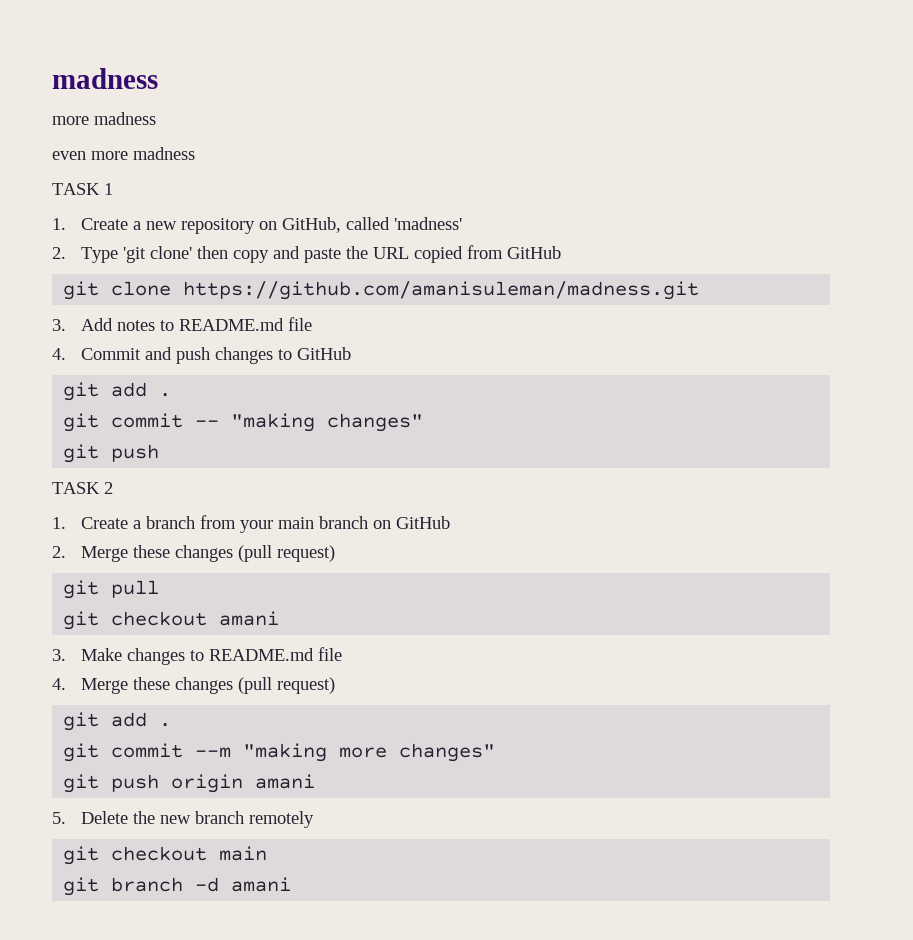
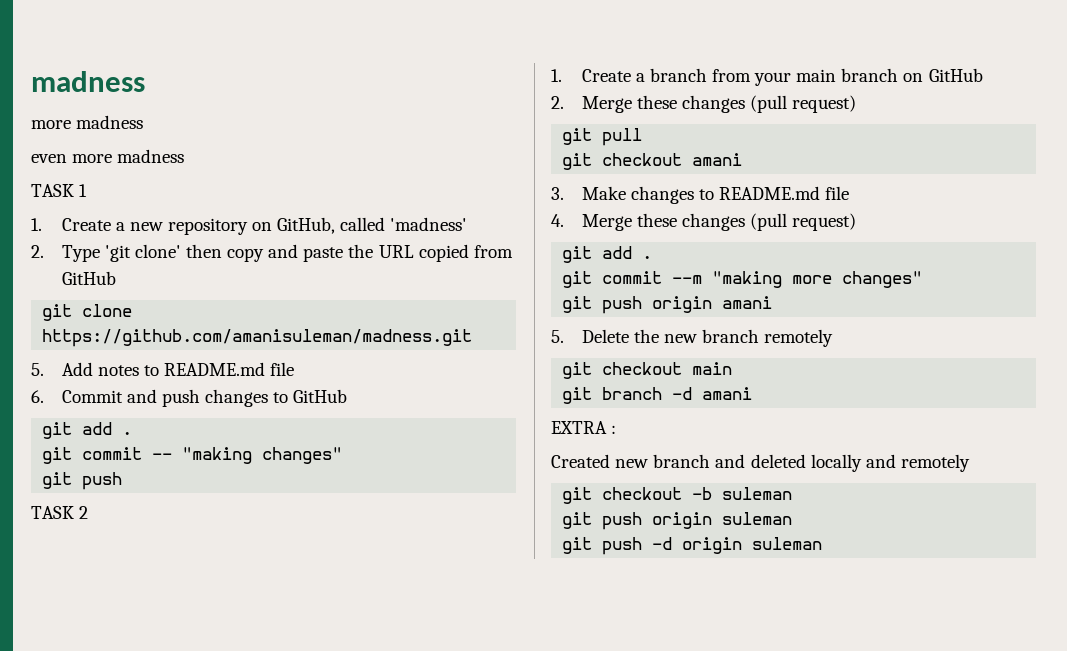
- 3. Add notes to README.md file
+ 5. Add notes to README.md file
- 4. Commit and push changes to GitHub
+ 6. Commit and push changes to GitHub
+ EXTRA :
+ Created new branch and deleted locally and remotely
+ git checkout -b suleman
+ git push origin suleman
+ git push -d origin suleman

